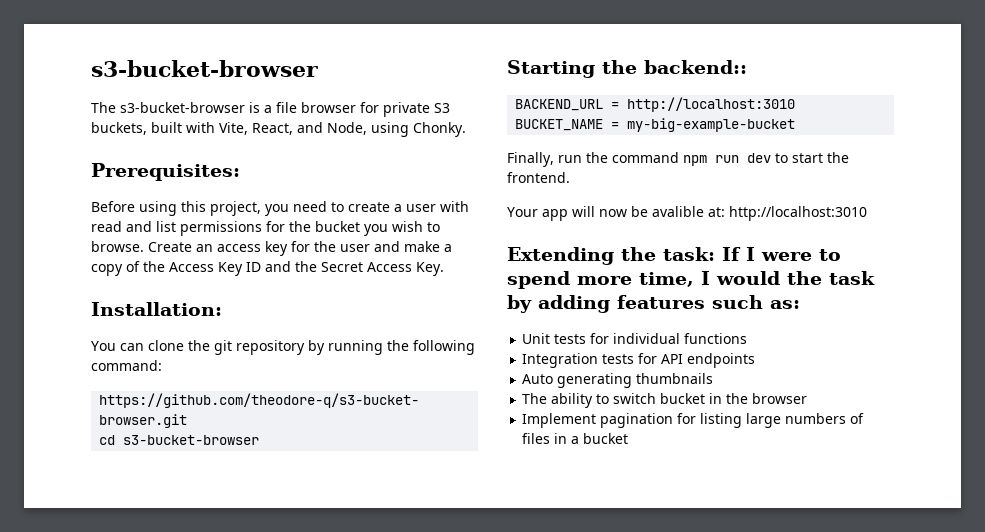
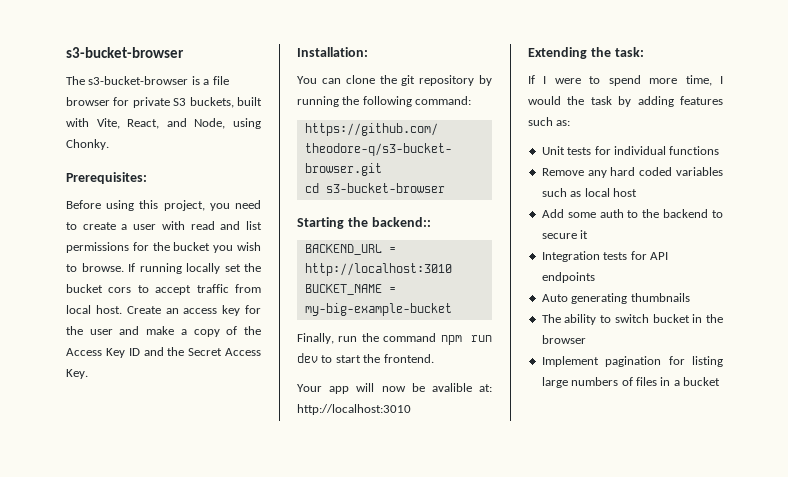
+ If running locally set the bucket cors to accept traffic from local host.
- Extending the task: If I were to spend more time, I would the task by adding features such as:
+ Extending the task:
+ If I were to spend more time, I would the task by adding features such as:
+ Remove any hard coded variables such as local host
+ Add some auth to the backend to secure it

